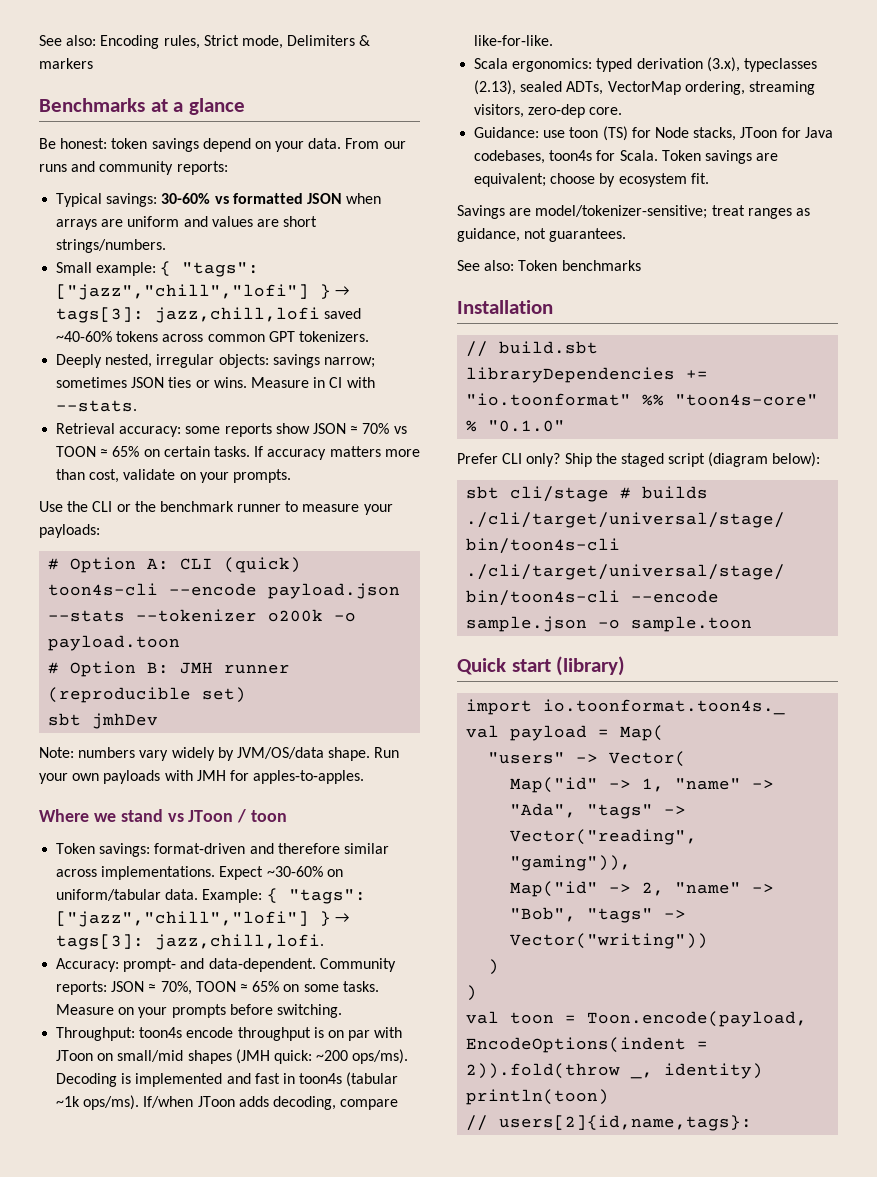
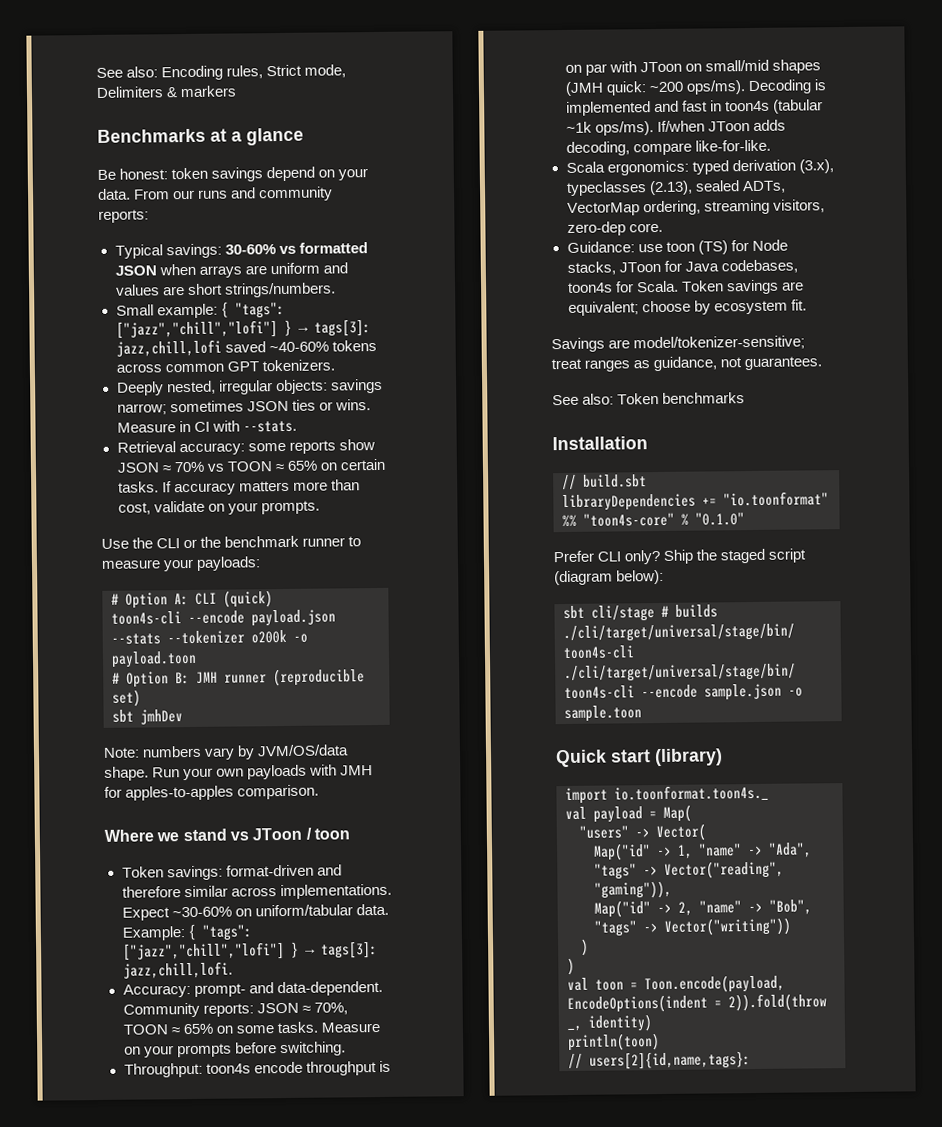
- Note: numbers vary widely by JVM/OS/data shape.
+ Note: numbers vary by JVM/OS/data shape.
- Run your own payloads with JMH for apples‑to‑apples.
+ Run your own payloads with JMH for apples‑to‑apples comparison.

